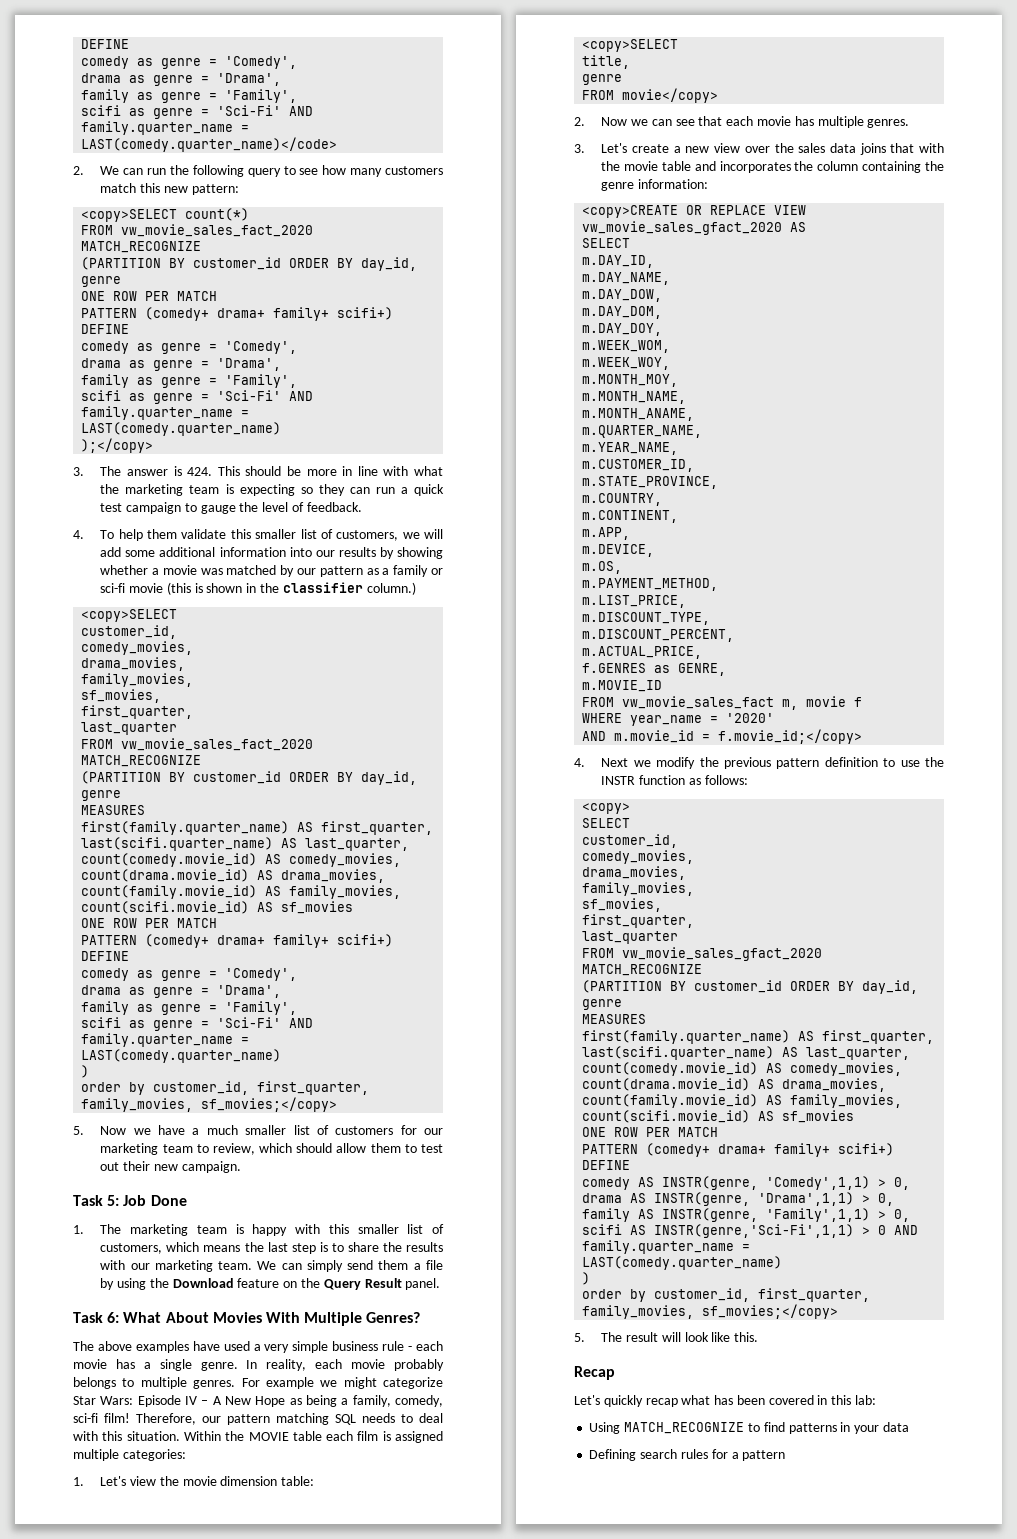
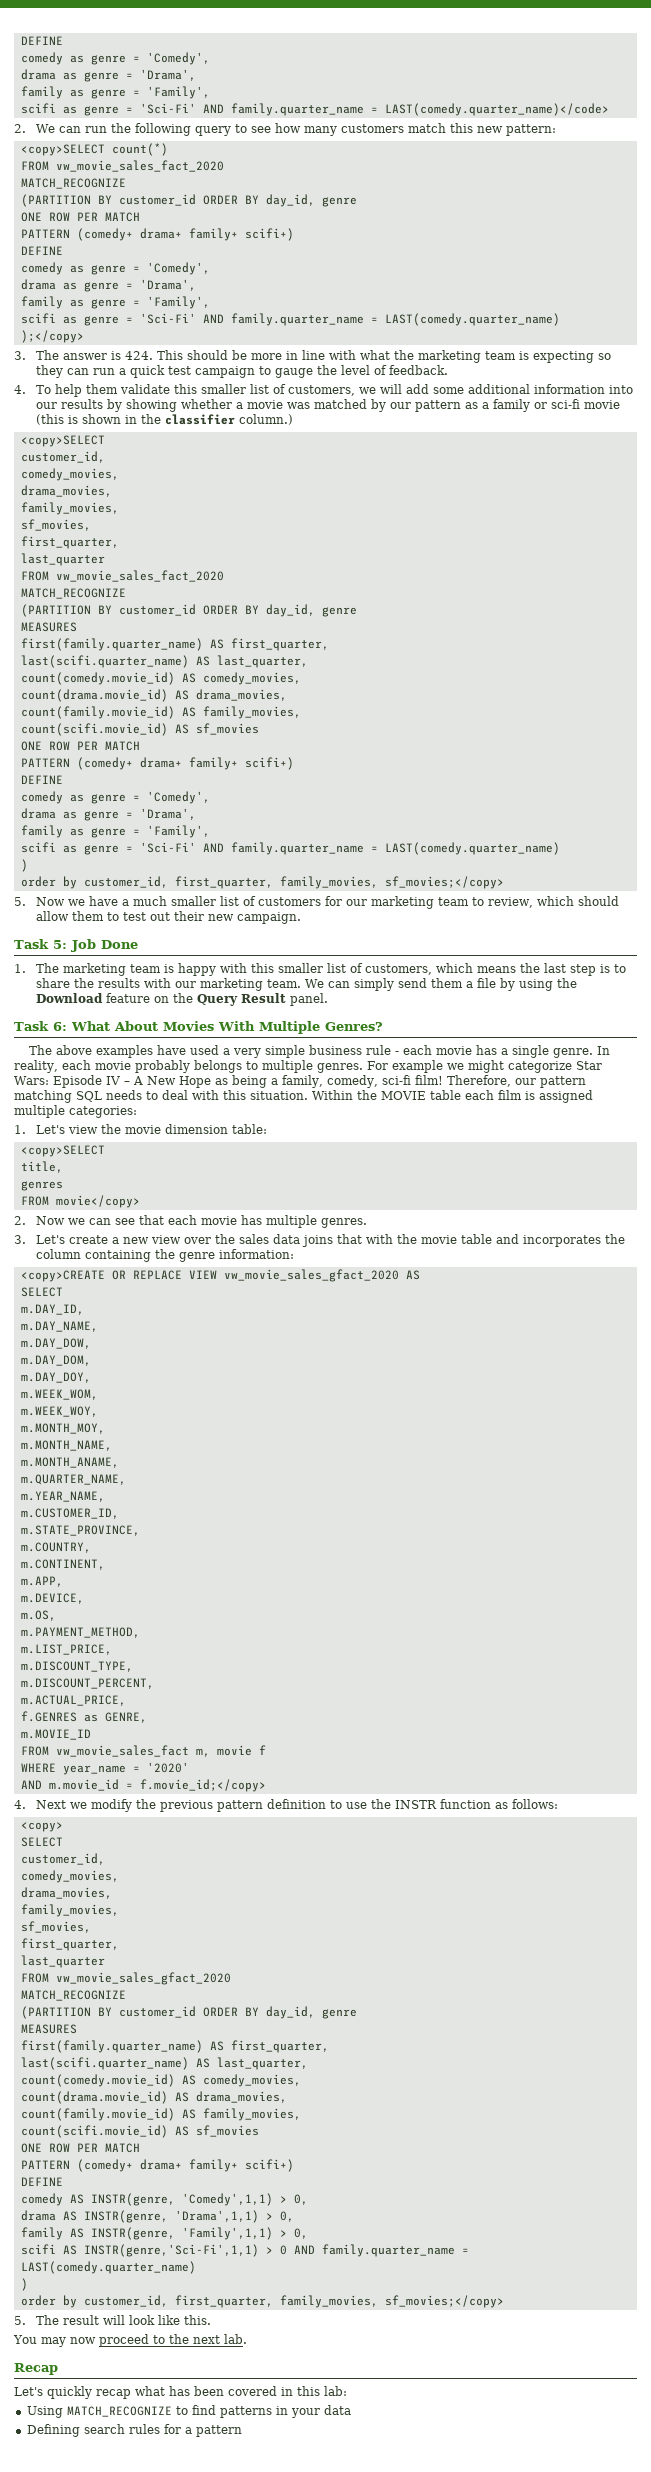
  title,
- genre
+ genres
+ You may now proceed to the next lab.

